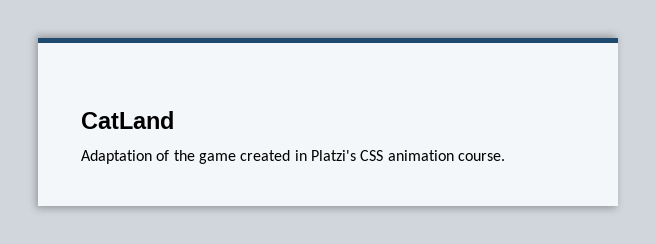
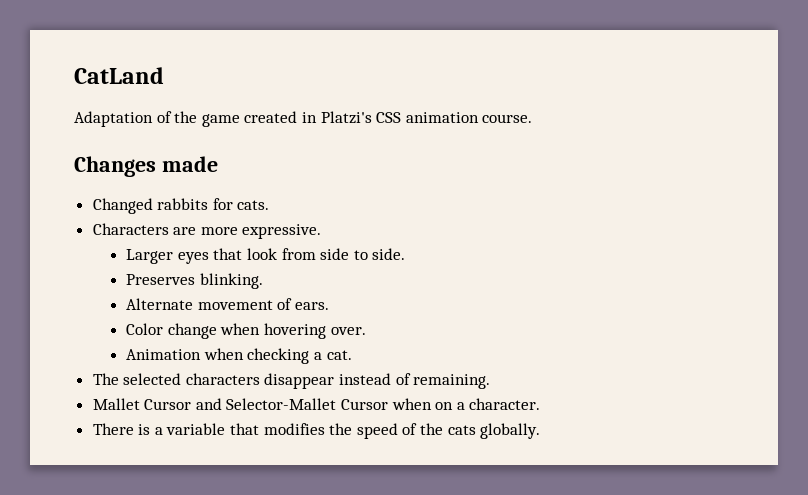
+ Changes made
+ Changed rabbits for cats.
+ Characters are more expressive.
+ Larger eyes that look from side to side.
+ Preserves blinking.
+ Alternate movement of ears.
+ Color change when hovering over.
+ Animation when checking a cat.
+ The selected characters disappear instead of remaining.
+ Mallet Cursor and Selector-Mallet Cursor when on a character.
+ There is a variable that modifies the speed of the cats globally.

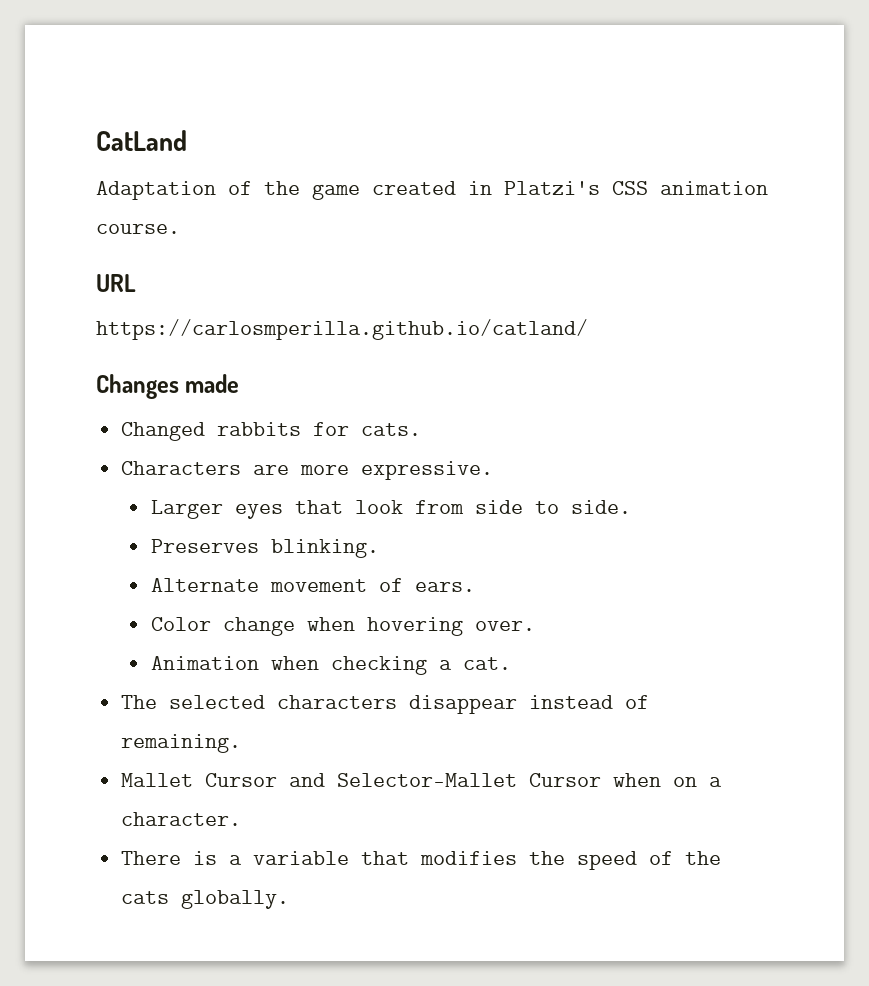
+ URL
+ https://carlosmperilla.github.io/catland/

